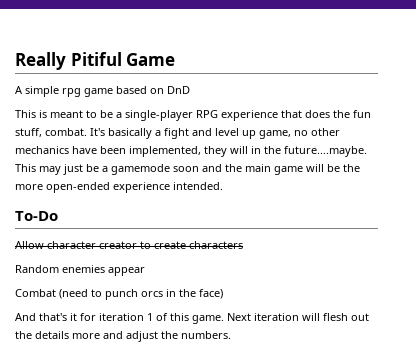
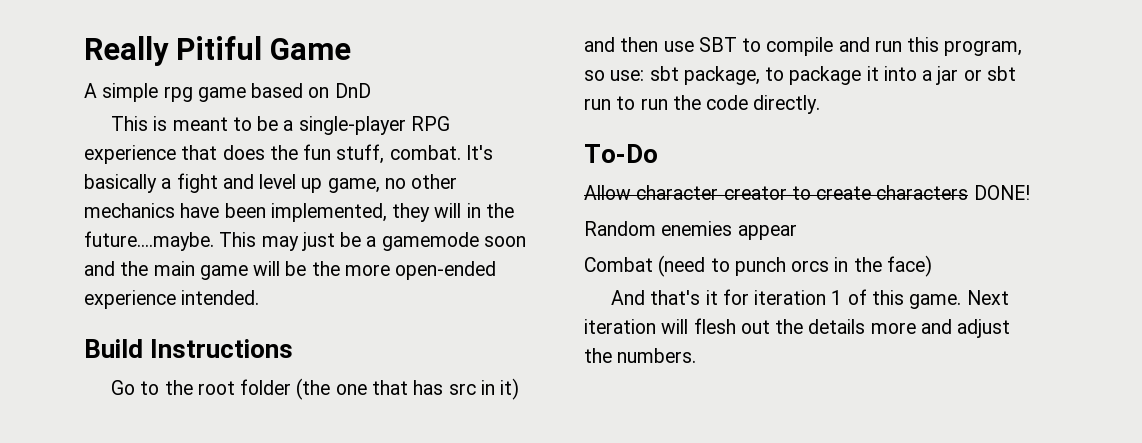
+ Build Instructions
+ Go to the root folder (the one that has src in it) and then use SBT to compile and run this program, so use: sbt package, to package it into a jar or sbt run to run the code directly.
- Allow character creator to create characters
+ Allow character creator to create characters DONE!

